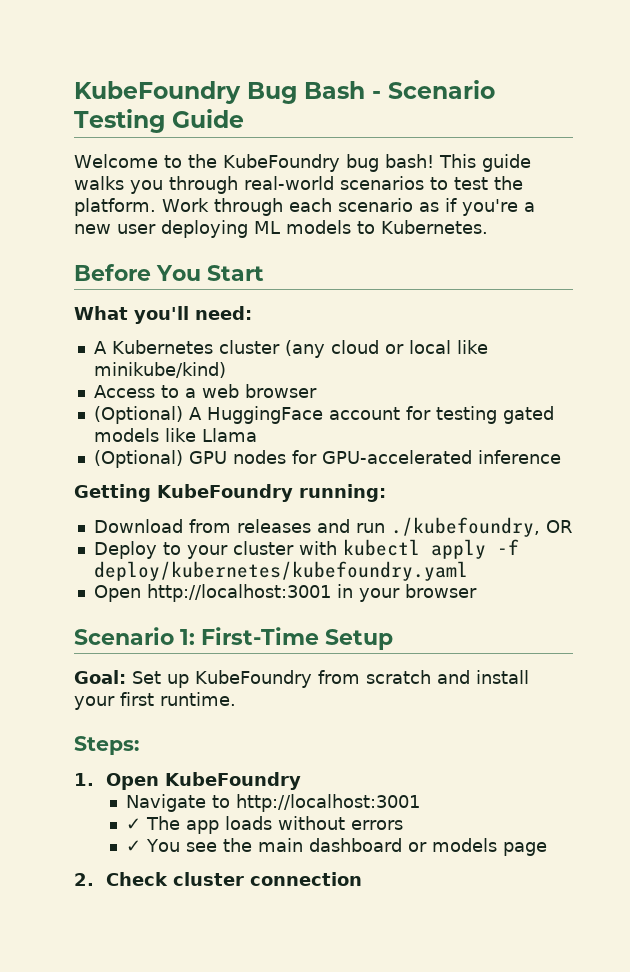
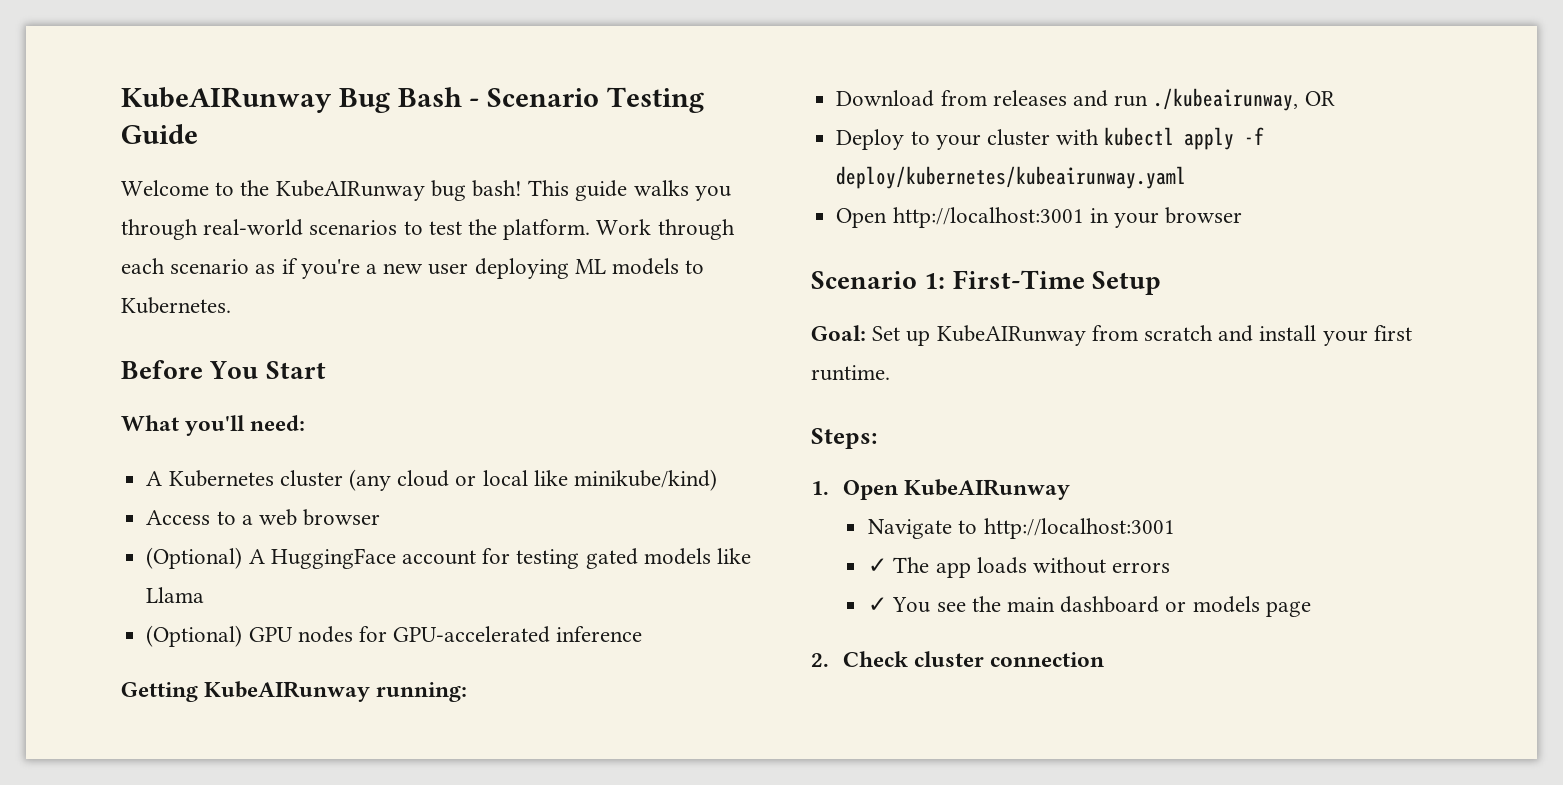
- KubeFoundry Bug Bash - Scenario Testing Guide
+ KubeAIRunway Bug Bash - Scenario Testing Guide
- Welcome to the KubeFoundry bug bash!
+ Welcome to the KubeAIRunway bug bash!
- Getting KubeFoundry running:
+ Getting KubeAIRunway running:
- Download from releases and run ./kubefoundry, OR
+ Download from releases and run ./kubeairunway, OR
- Deploy to your cluster with kubectl apply -f deploy/kubernetes/kubefoundry.yaml
+ Deploy to your cluster with kubectl apply -f deploy/kubernetes/kubeairunway.yaml
- Goal: Set up KubeFoundry from scratch and install your first runtime.
+ Goal: Set up KubeAIRunway from scratch and install your first runtime.
- 1. Open KubeFoundry
+ 1. Open KubeAIRunway

